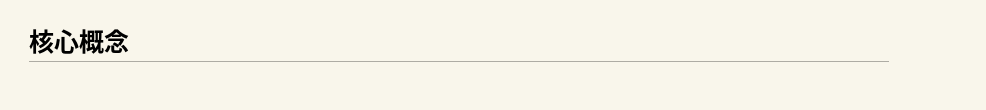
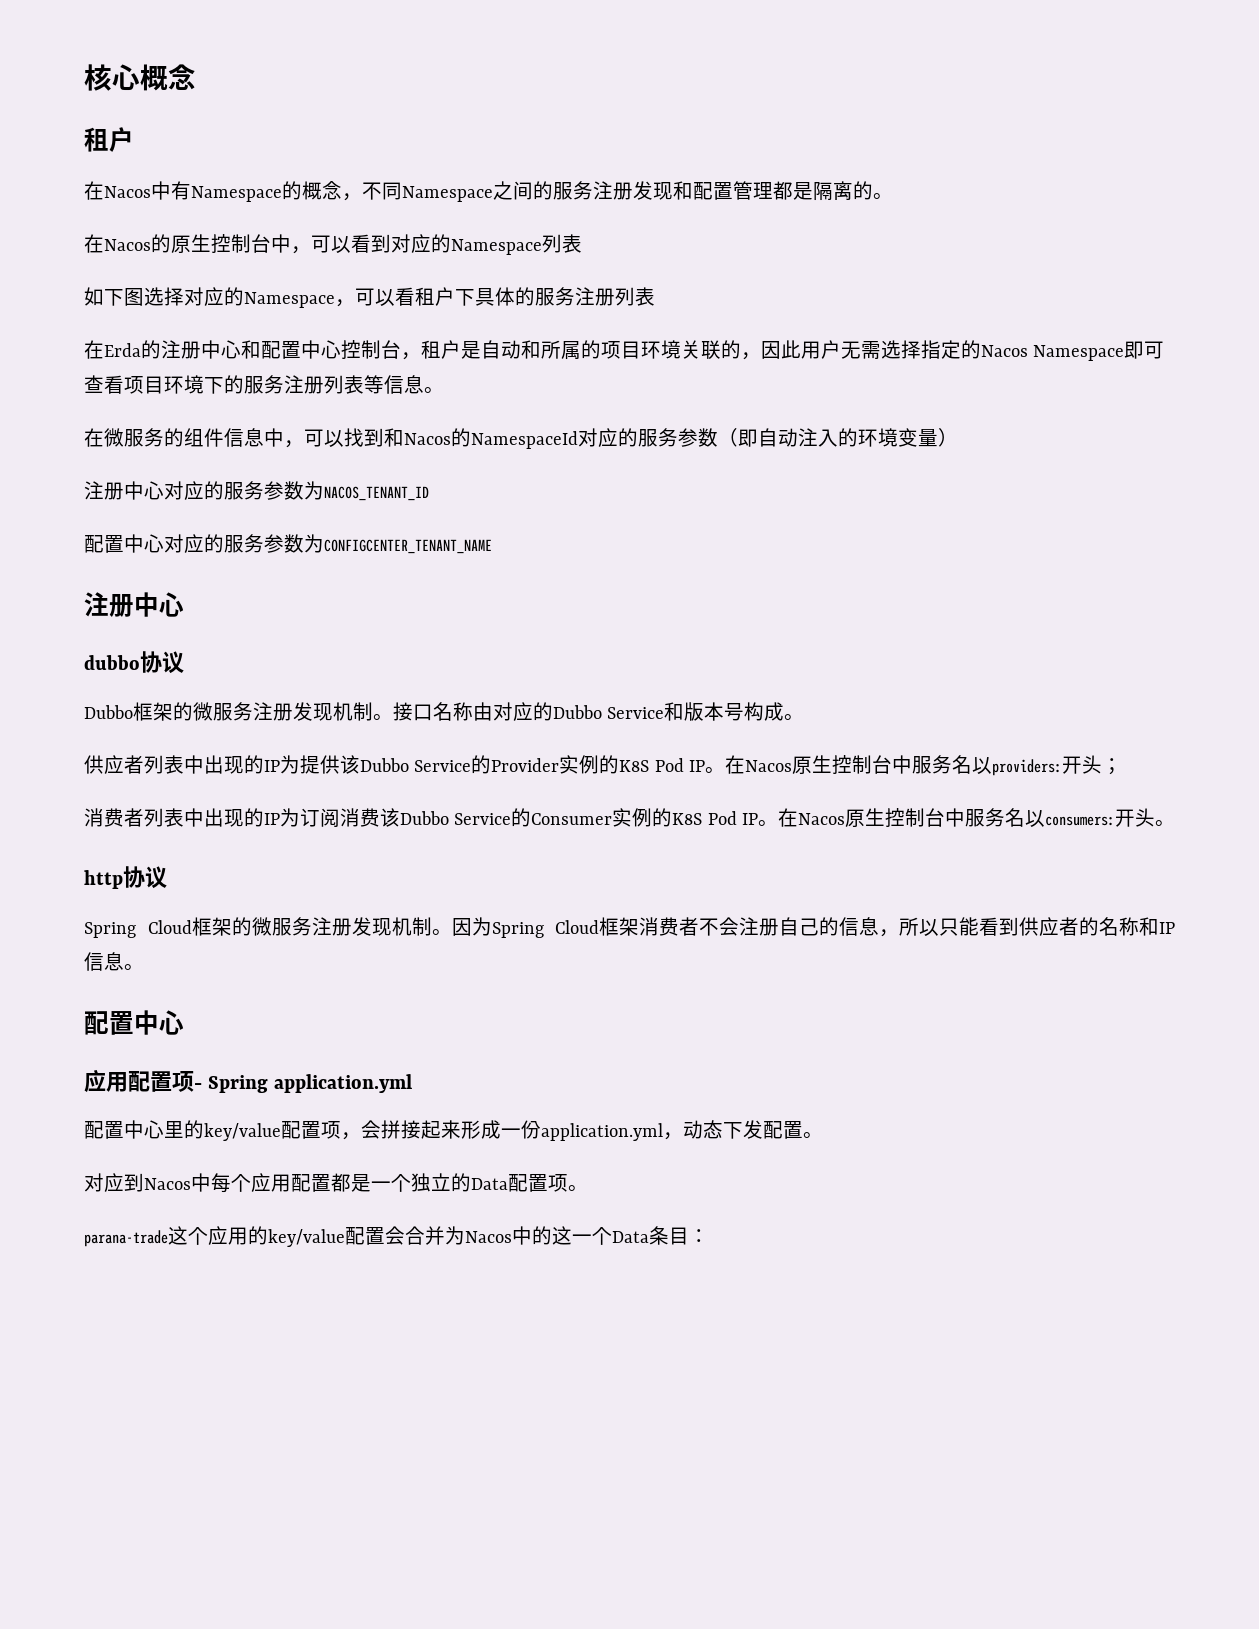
  核心概念
+ 租户
+ 在Nacos中有Namespace的概念，不同Namespace之间的服务注册发现和配置管理都是隔离的。
+ 在Nacos的原生控制台中，可以看到对应的Namespace列表
+ 如下图选择对应的Namespace，可以看租户下具体的服务注册列表
+ 在Erda的注册中心和配置中心控制台，租户是自动和所属的项目环境关联的，因此用户无需选择指定的Nacos Namespace即可查看项目环境下的服务注册列表等信息。
+ 在微服务的组件信息中，可以找到和Nacos的NamespaceId对应的服务参数（即自动注入的环境变量）
+ 注册中心对应的服务参数为NACOS_TENANT_ID
+ 配置中心对应的服务参数为CONFIGCENTER_TENANT_NAME
+ 注册中心
+ dubbo协议
+ Dubbo框架的微服务注册发现机制。接口名称由对应的Dubbo Service和版本号构成。
+ 供应者列表中出现的IP为提供该Dubbo Service的Provider实例的K8S Pod IP。在Nacos原生控制台中服务名以providers:开头；
+ 消费者列表中出现的IP为订阅消费该Dubbo Service的Consumer实例的K8S Pod IP。在Nacos原生控制台中服务名以consumers:开头。
+ http协议
+ Spring Cloud框架的微服务注册发现机制。因为Spring Cloud框架消费者不会注册自己的信息，所以只能看到供应者的名称和IP信息。
+ 配置中心
+ 应用配置项- Spring application.yml
+ 配置中心里的key/value配置项，会拼接起来形成一份application.yml，动态下发配置。
+ 对应到Nacos中每个应用配置都是一个独立的Data配置项。
+ parana-trade这个应用的key/value配置会合并为Nacos中的这一个Data条目：

